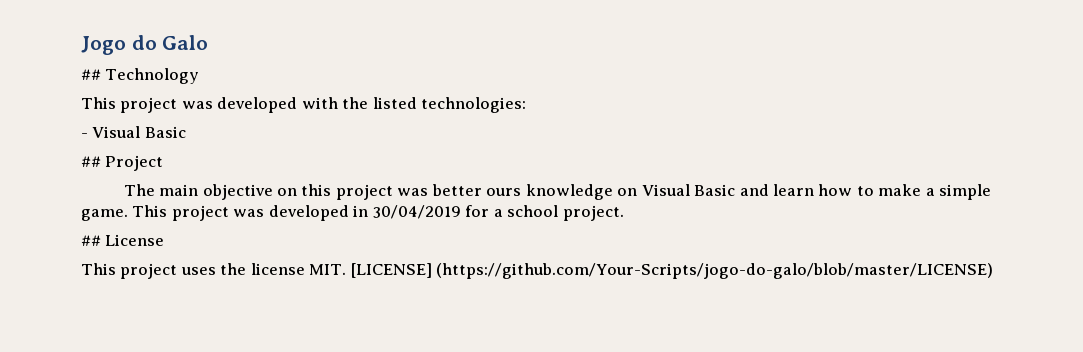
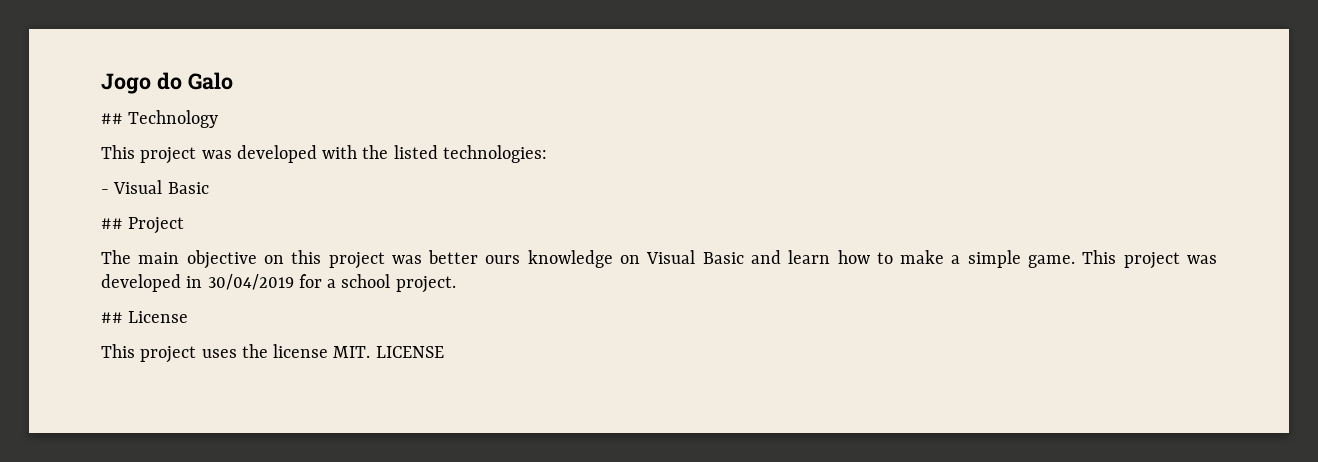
- This project uses the license MIT. [LICENSE] (https://github.com/Your-Scripts/jogo-do-galo/blob/master/LICENSE)
+ This project uses the license MIT. LICENSE

